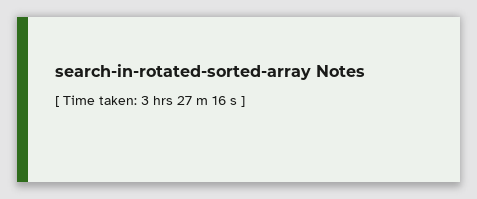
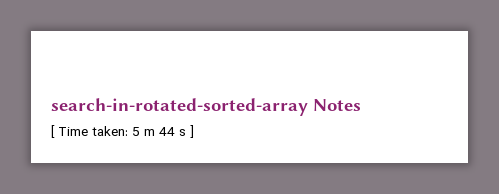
- [ Time taken: 3 hrs 27 m 16 s ]
+ [ Time taken: 5 m 44 s ]

